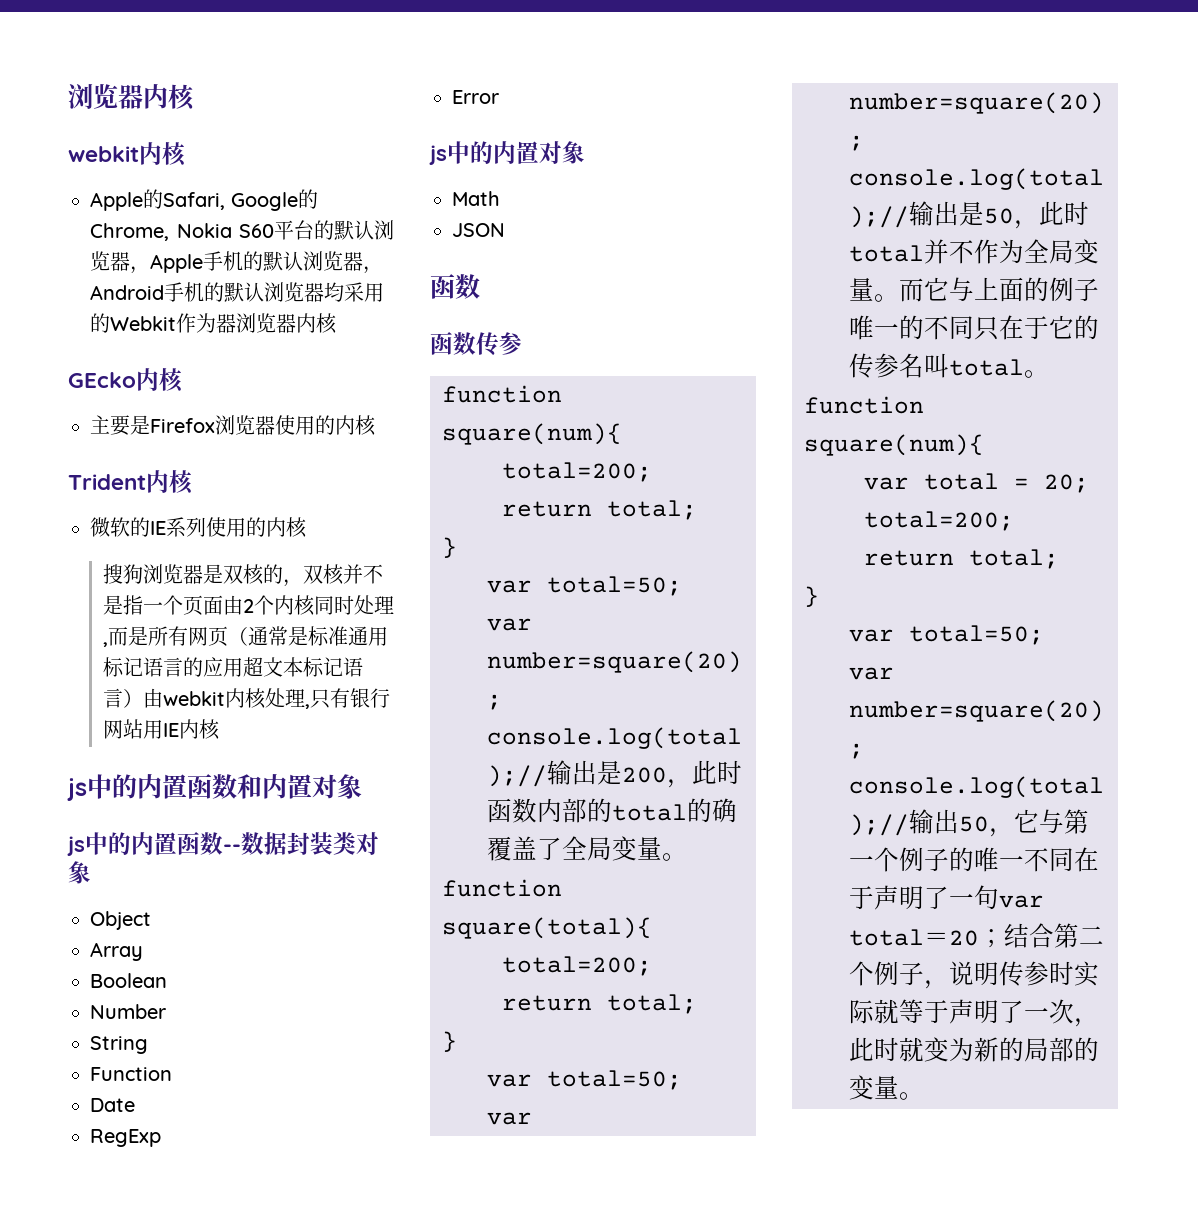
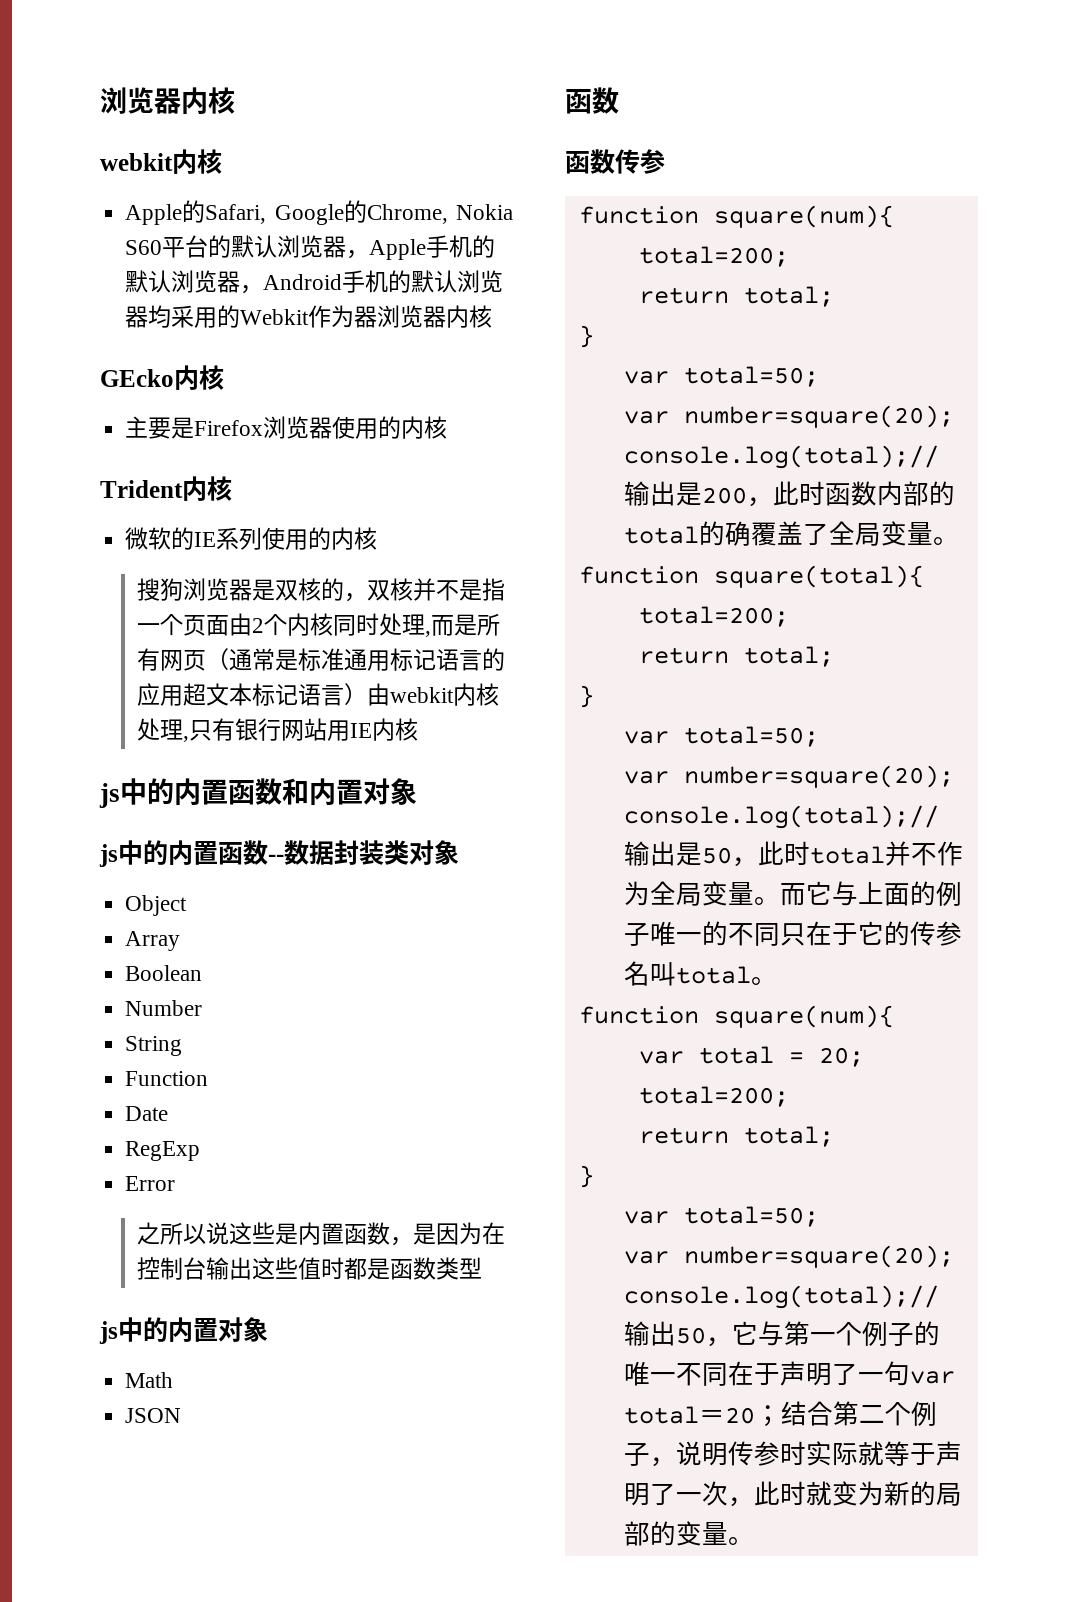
+ 之所以说这些是内置函数，是因为在控制台输出这些值时都是函数类型

